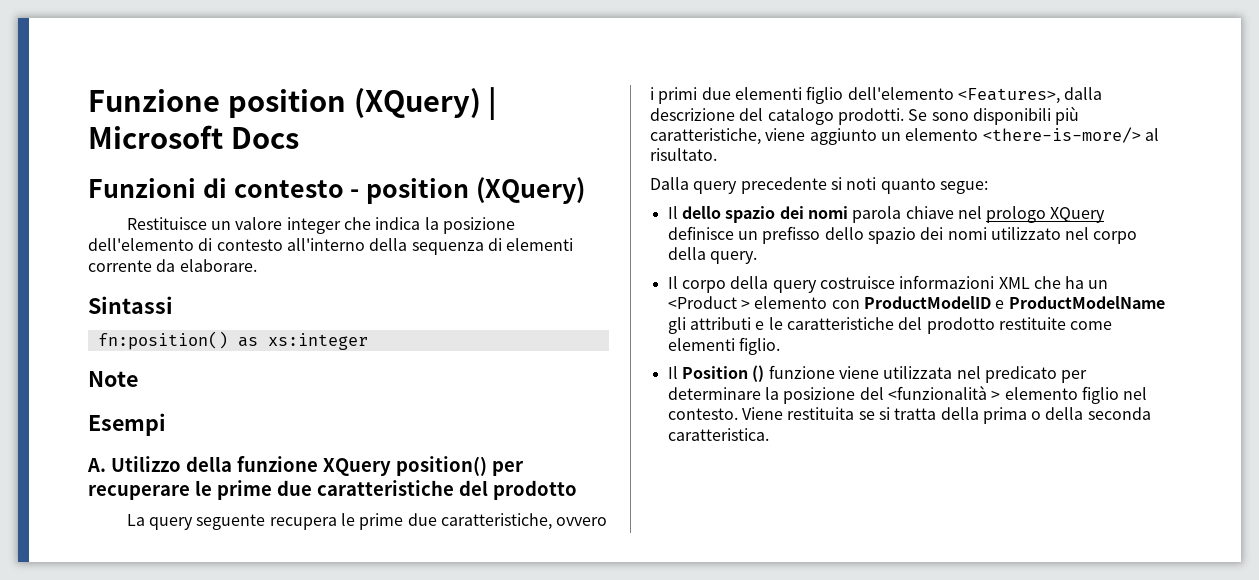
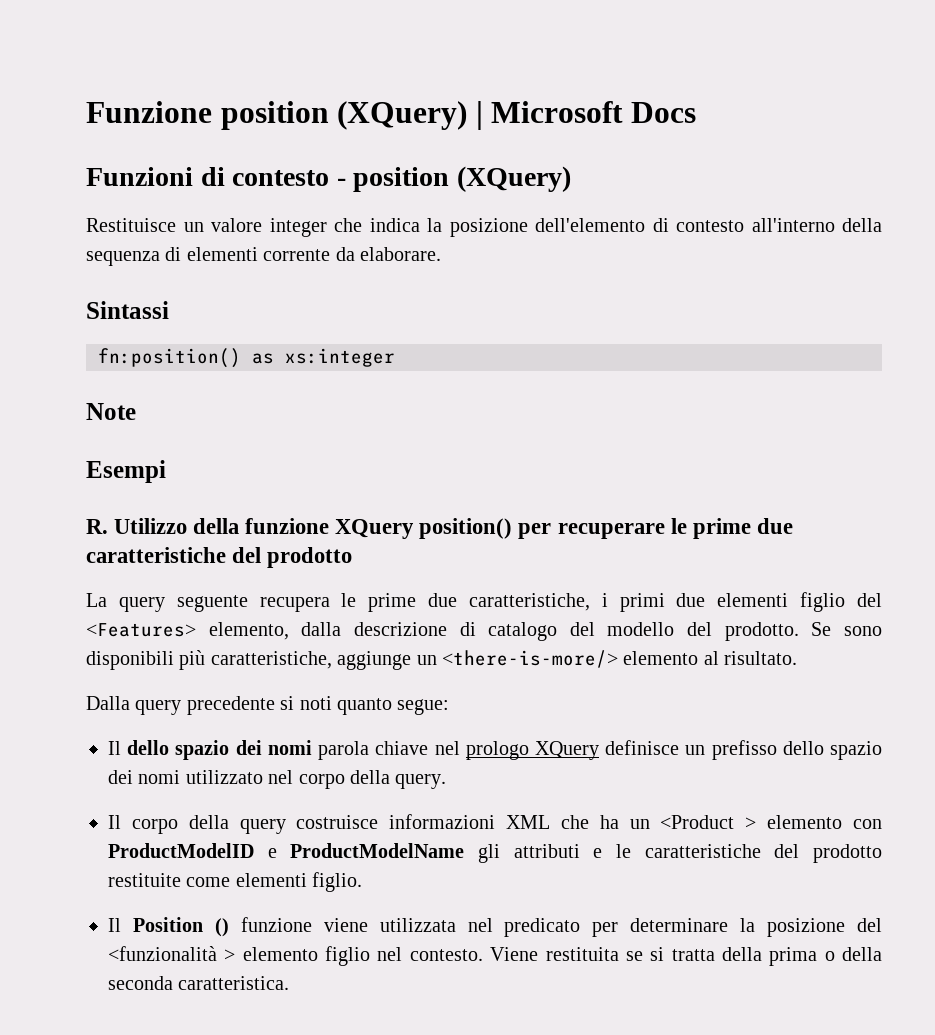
- A. Utilizzo della funzione XQuery position() per recuperare le prime due caratteristiche del prodotto
+ R. Utilizzo della funzione XQuery position() per recuperare le prime due caratteristiche del prodotto
- La query seguente recupera le prime due caratteristiche, ovvero i primi due elementi figlio dell'elemento <Features>, dalla descrizione del catalogo prodotti.
+ La query seguente recupera le prime due caratteristiche, i primi due elementi figlio del <Features> elemento, dalla descrizione di catalogo del modello del prodotto.
- Se sono disponibili più caratteristiche, viene aggiunto un elemento <there-is-more/> al risultato.
+ Se sono disponibili più caratteristiche, aggiunge un <there-is-more/> elemento al risultato.

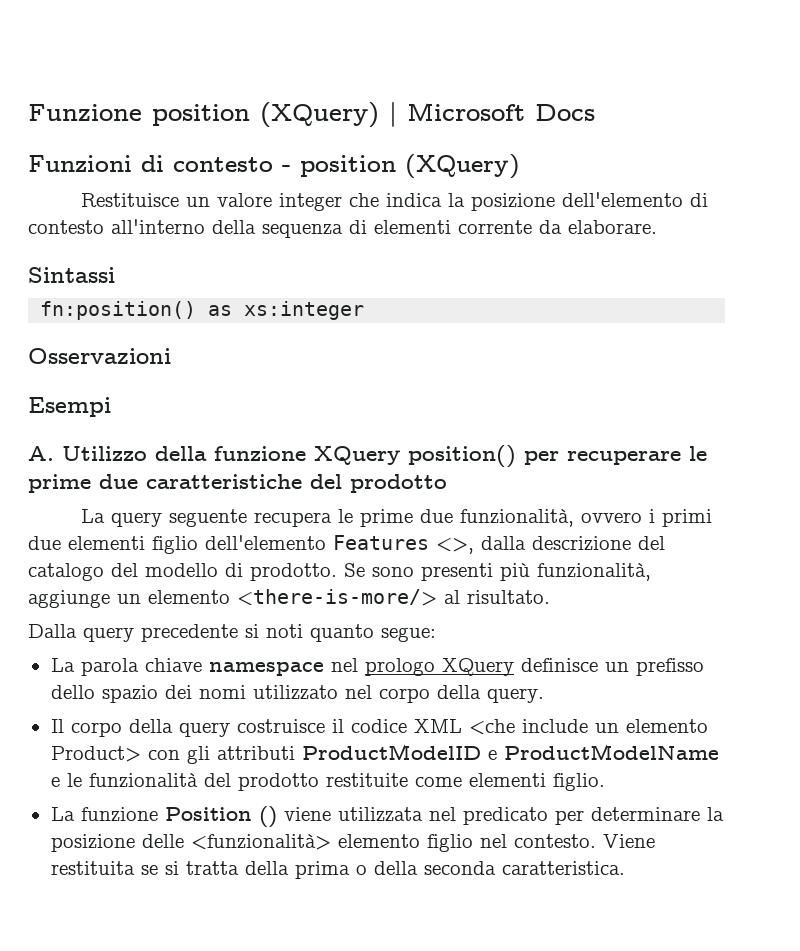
- Note
+ Osservazioni
- R. Utilizzo della funzione XQuery position() per recuperare le prime due caratteristiche del prodotto
+ A. Utilizzo della funzione XQuery position() per recuperare le prime due caratteristiche del prodotto
- La query seguente recupera le prime due caratteristiche, i primi due elementi figlio del <Features> elemento, dalla descrizione di catalogo del modello del prodotto.
+ La query seguente recupera le prime due funzionalità, ovvero i primi due elementi figlio dell'elemento Features <>, dalla descrizione del catalogo del modello di prodotto.
- Se sono disponibili più caratteristiche, aggiunge un <there-is-more/> elemento al risultato.
+ Se sono presenti più funzionalità, aggiunge un elemento <there-is-more/> al risultato.
- Il dello spazio dei nomi parola chiave nel prologo XQuery definisce un prefisso dello spazio dei nomi utilizzato nel corpo della query.
+ La parola chiave namespace nel prologo XQuery definisce un prefisso dello spazio dei nomi utilizzato nel corpo della query.
- Il corpo della query costruisce informazioni XML che ha un <Product > elemento con ProductModelID e ProductModelName gli attributi e le caratteristiche del prodotto restituite come elementi figlio.
+ Il corpo della query costruisce il codice XML <che include un elemento Product> con gli attributi ProductModelID e ProductModelName e le funzionalità del prodotto restituite come elementi figlio.
- Il Position () funzione viene utilizzata nel predicato per determinare la posizione del <funzionalità > elemento figlio nel contesto.
+ La funzione Position () viene utilizzata nel predicato per determinare la posizione delle <funzionalità> elemento figlio nel contesto.

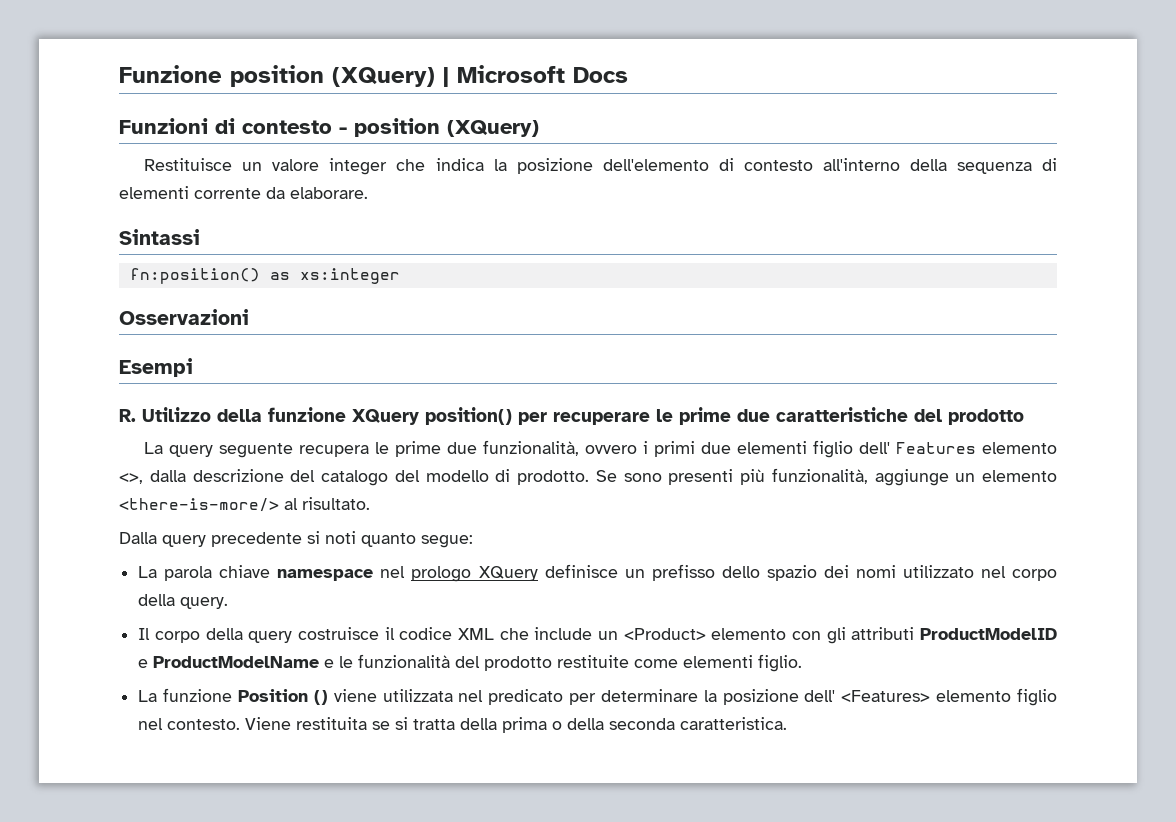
- A. Utilizzo della funzione XQuery position() per recuperare le prime due caratteristiche del prodotto
+ R. Utilizzo della funzione XQuery position() per recuperare le prime due caratteristiche del prodotto
- La query seguente recupera le prime due funzionalità, ovvero i primi due elementi figlio dell'elemento Features <>, dalla descrizione del catalogo del modello di prodotto.
+ La query seguente recupera le prime due funzionalità, ovvero i primi due elementi figlio dell' Features elemento <>, dalla descrizione del catalogo del modello di prodotto.
- Il corpo della query costruisce il codice XML <che include un elemento Product> con gli attributi ProductModelID e ProductModelName e le funzionalità del prodotto restituite come elementi figlio.
+ Il corpo della query costruisce il codice XML che include un <Product> elemento con gli attributi ProductModelID e ProductModelName e le funzionalità del prodotto restituite come elementi figlio.
- La funzione Position () viene utilizzata nel predicato per determinare la posizione delle <funzionalità> elemento figlio nel contesto.
+ La funzione Position () viene utilizzata nel predicato per determinare la posizione dell' <Features> elemento figlio nel contesto.

